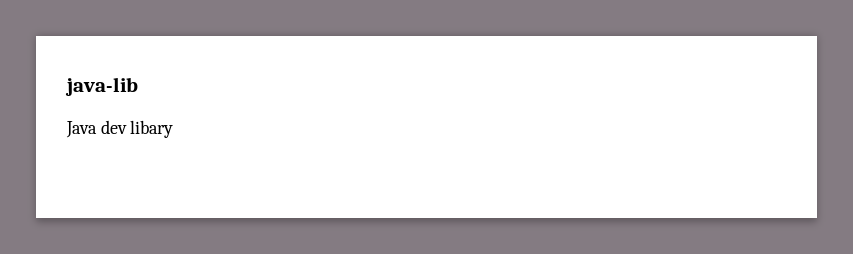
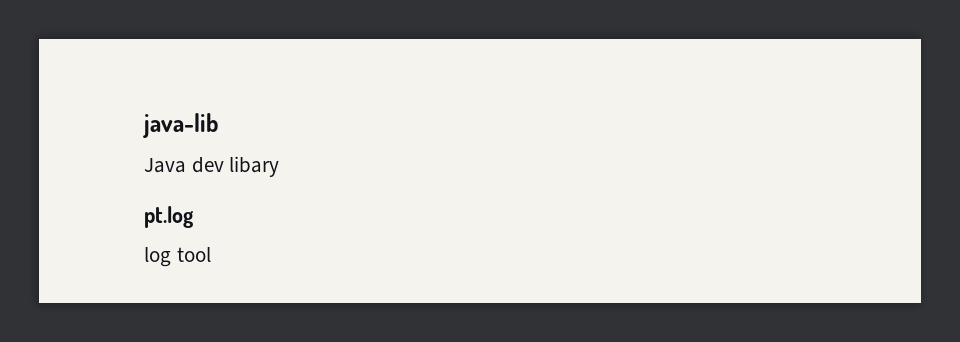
+ pt.log
+ log tool

